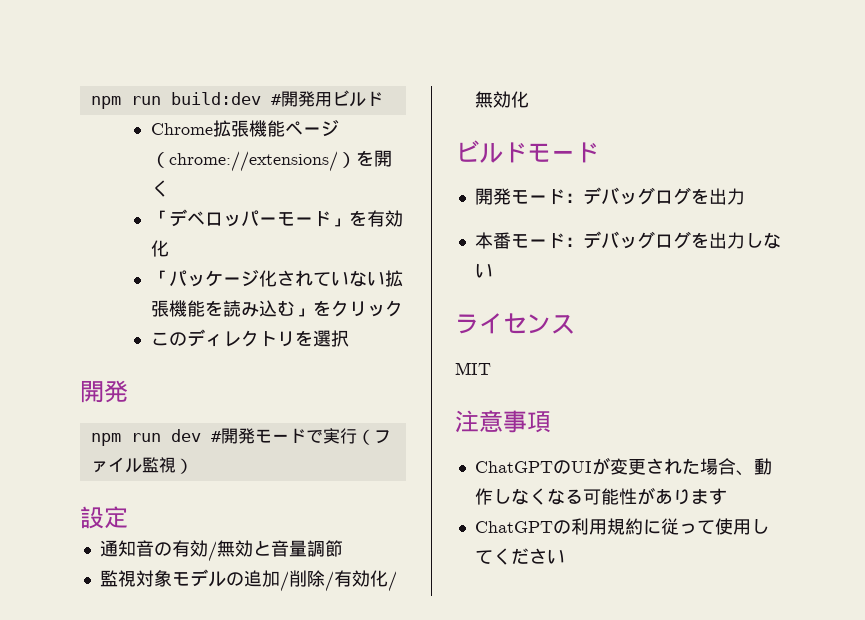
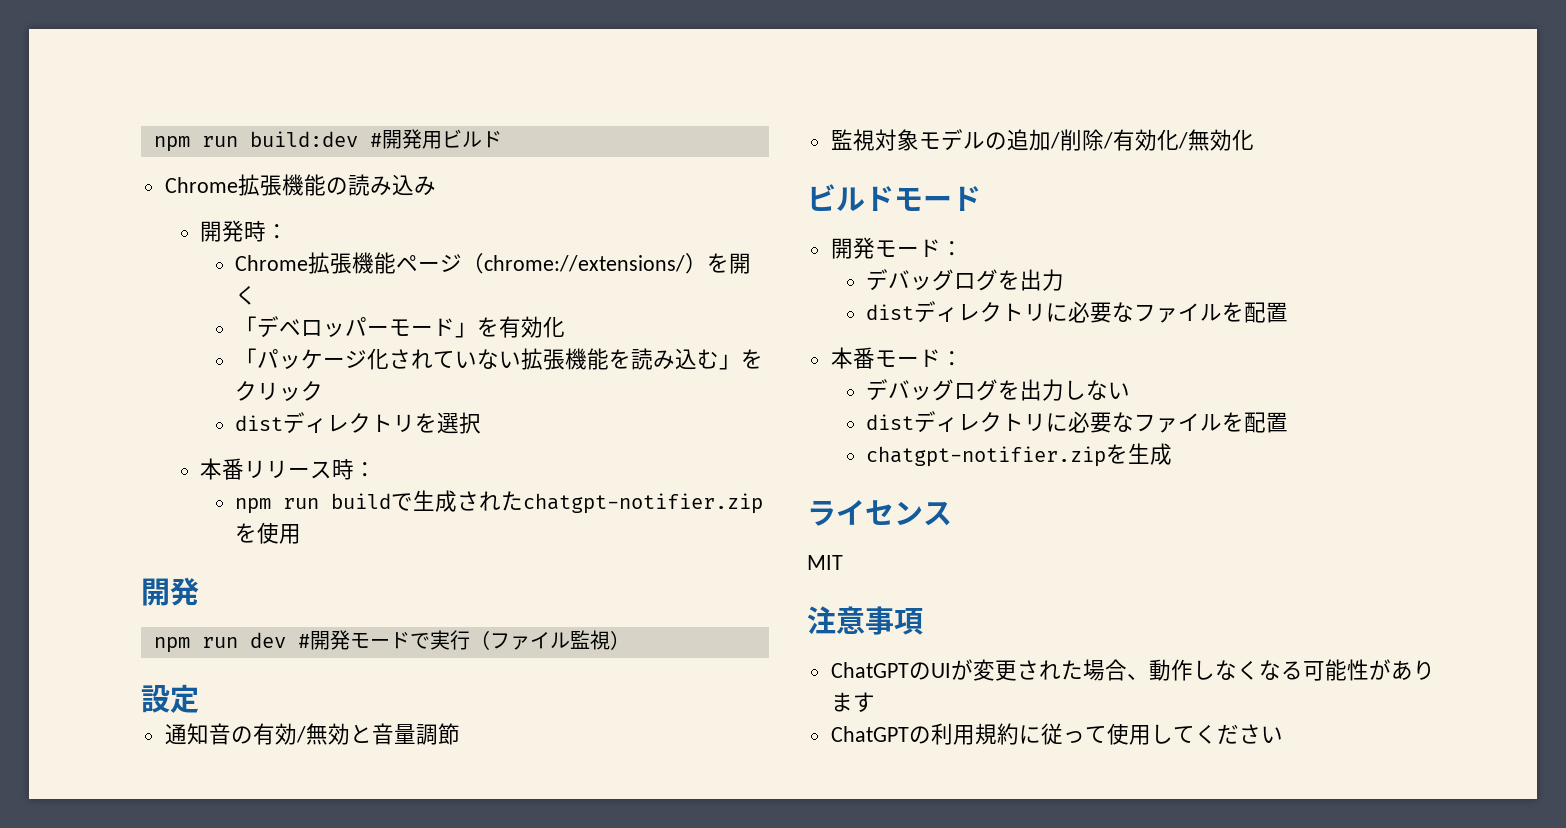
+ Chrome拡張機能の読み込み
+ 開発時：
- このディレクトリを選択
+ distディレクトリを選択
+ 本番リリース時：
+ npm run buildで生成されたchatgpt-notifier.zipを使用
- 開発モード：デバッグログを出力
+ 開発モード：
+ デバッグログを出力
+ distディレクトリに必要なファイルを配置
- 本番モード：デバッグログを出力しない
+ 本番モード：
+ デバッグログを出力しない
+ distディレクトリに必要なファイルを配置
+ chatgpt-notifier.zipを生成

